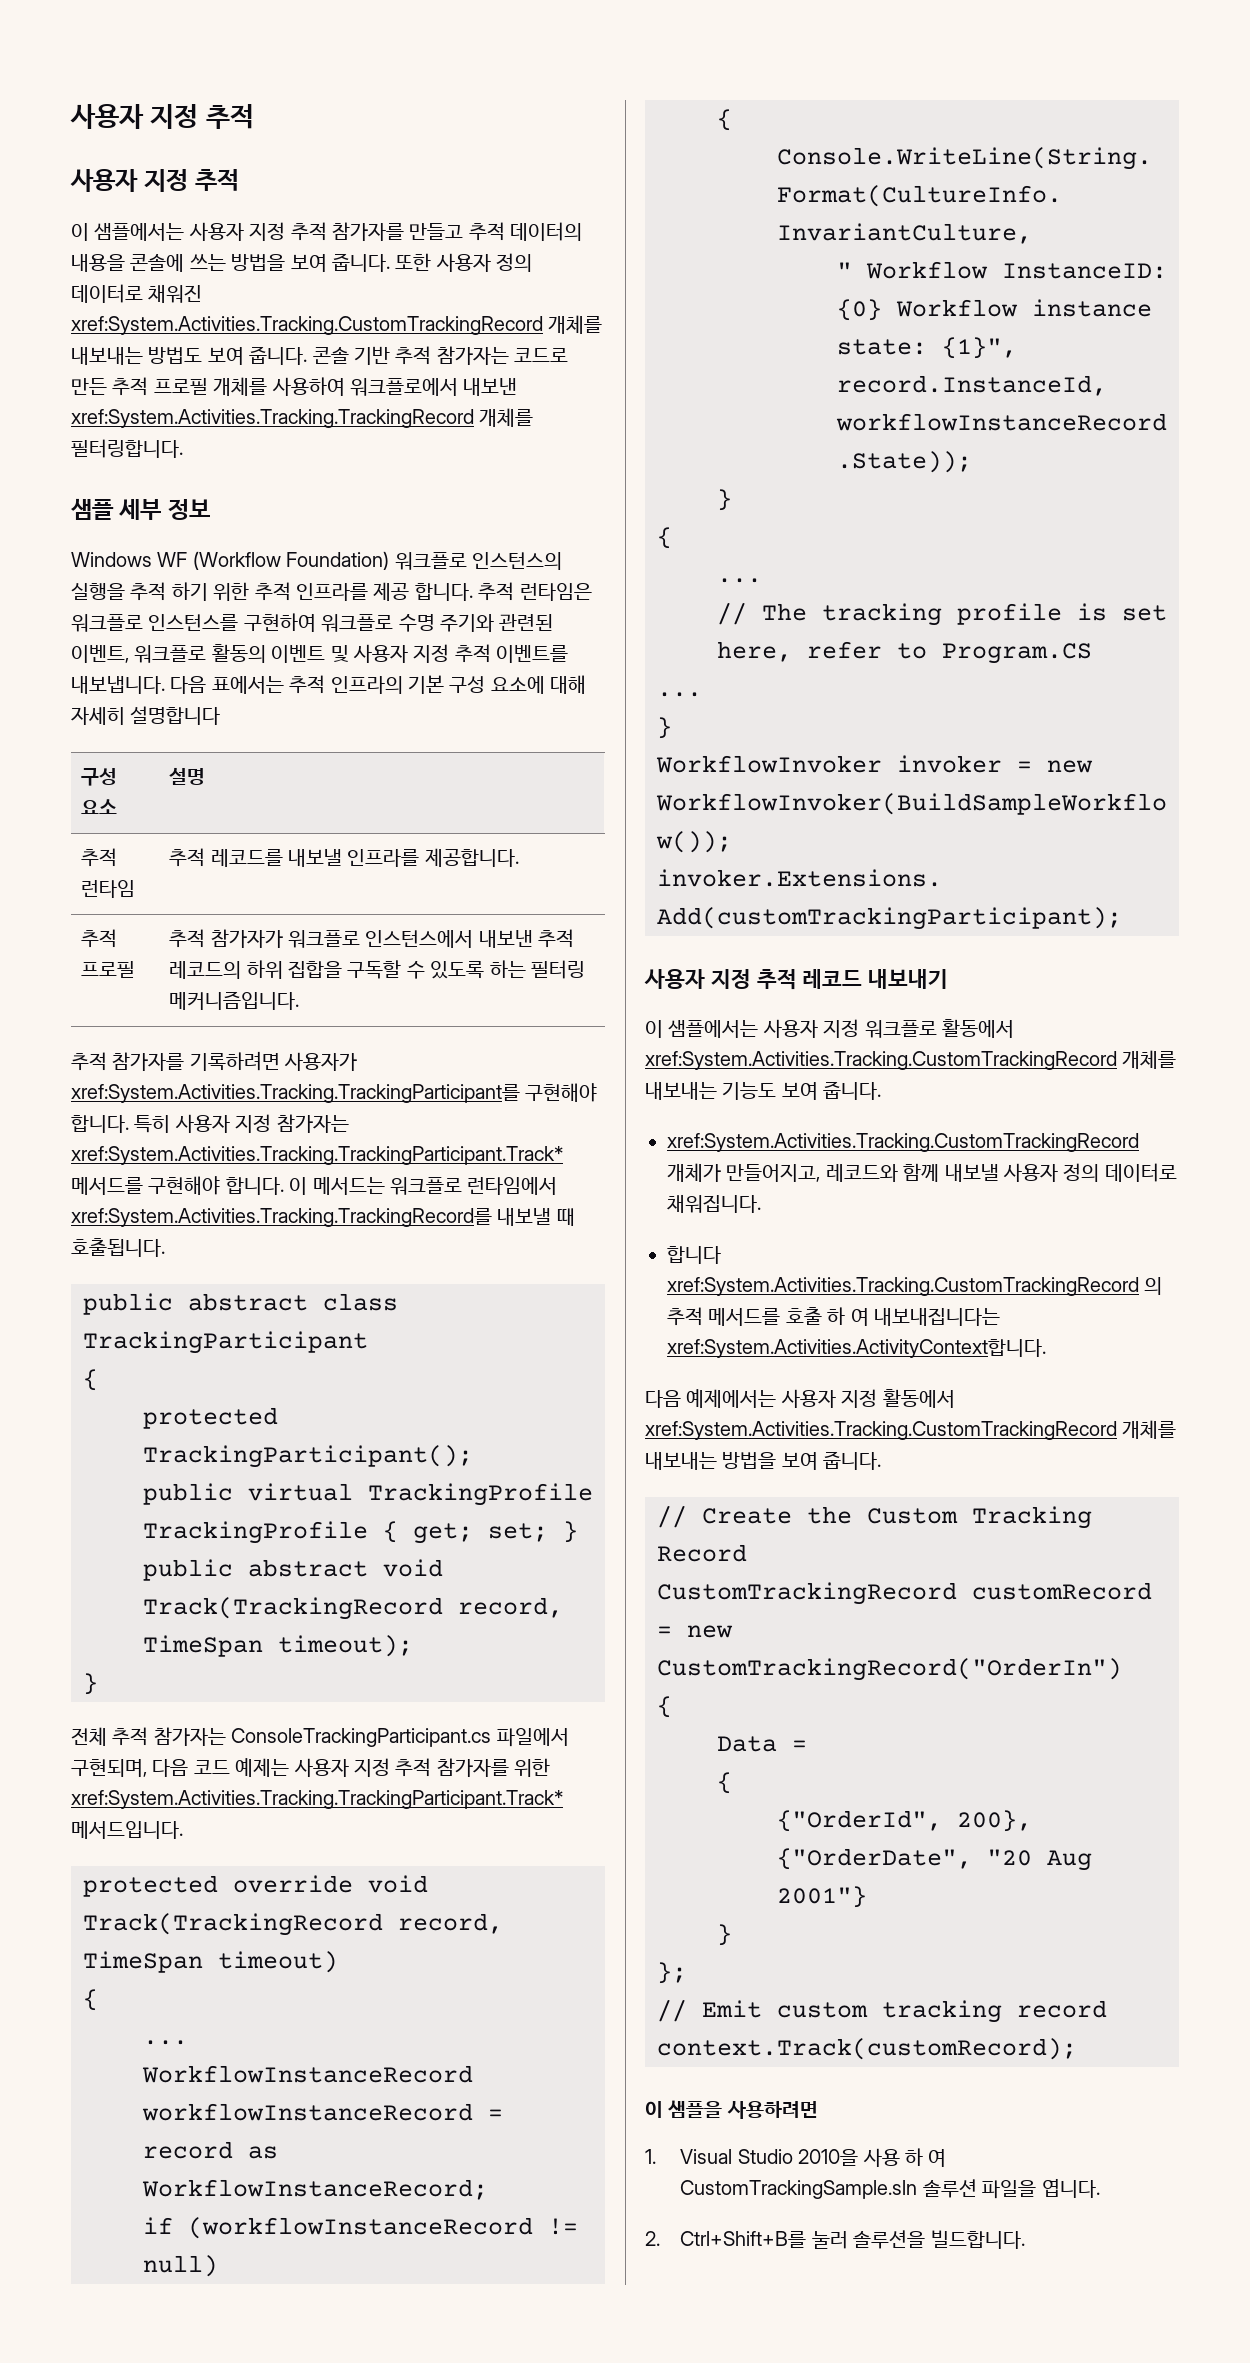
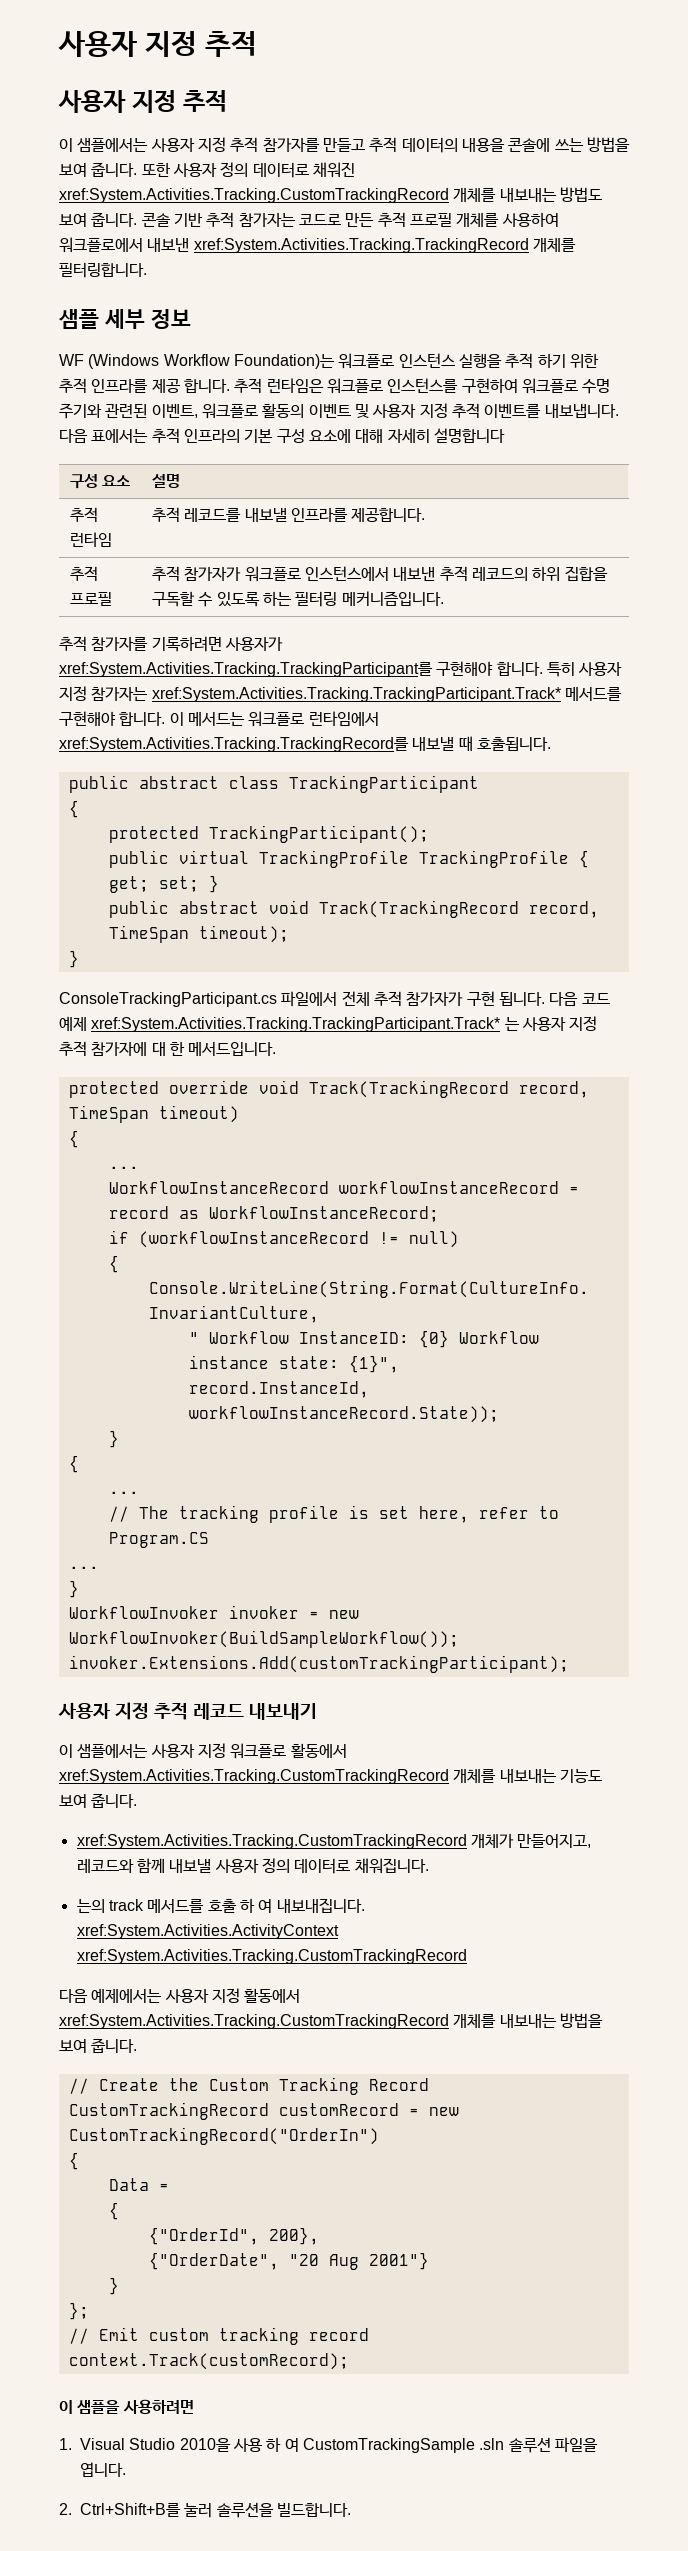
- Windows WF (Workflow Foundation) 워크플로 인스턴스의 실행을 추적 하기 위한 추적 인프라를 제공 합니다.
+ WF (Windows Workflow Foundation)는 워크플로 인스턴스 실행을 추적 하기 위한 추적 인프라를 제공 합니다.
- 전체 추적 참가자는 ConsoleTrackingParticipant.cs 파일에서 구현되며, 다음 코드 예제는 사용자 지정 추적 참가자를 위한 xref:System.Activities.Tracking.TrackingParticipant.Track* 메서드입니다.
+ ConsoleTrackingParticipant.cs 파일에서 전체 추적 참가자가 구현 됩니다. 다음 코드 예제 xref:System.Activities.Tracking.TrackingParticipant.Track* 는 사용자 지정 추적 참가자에 대 한 메서드입니다.
- 합니다 xref:System.Activities.Tracking.CustomTrackingRecord 의 추적 메서드를 호출 하 여 내보내집니다는 xref:System.Activities.ActivityContext합니다.
+ 는의 track 메서드를 호출 하 여 내보내집니다. xref:System.Activities.ActivityContext xref:System.Activities.Tracking.CustomTrackingRecord
- 1. Visual Studio 2010을 사용 하 여 CustomTrackingSample.sln 솔루션 파일을 엽니다.
+ 1. Visual Studio 2010을 사용 하 여 CustomTrackingSample .sln 솔루션 파일을 엽니다.

